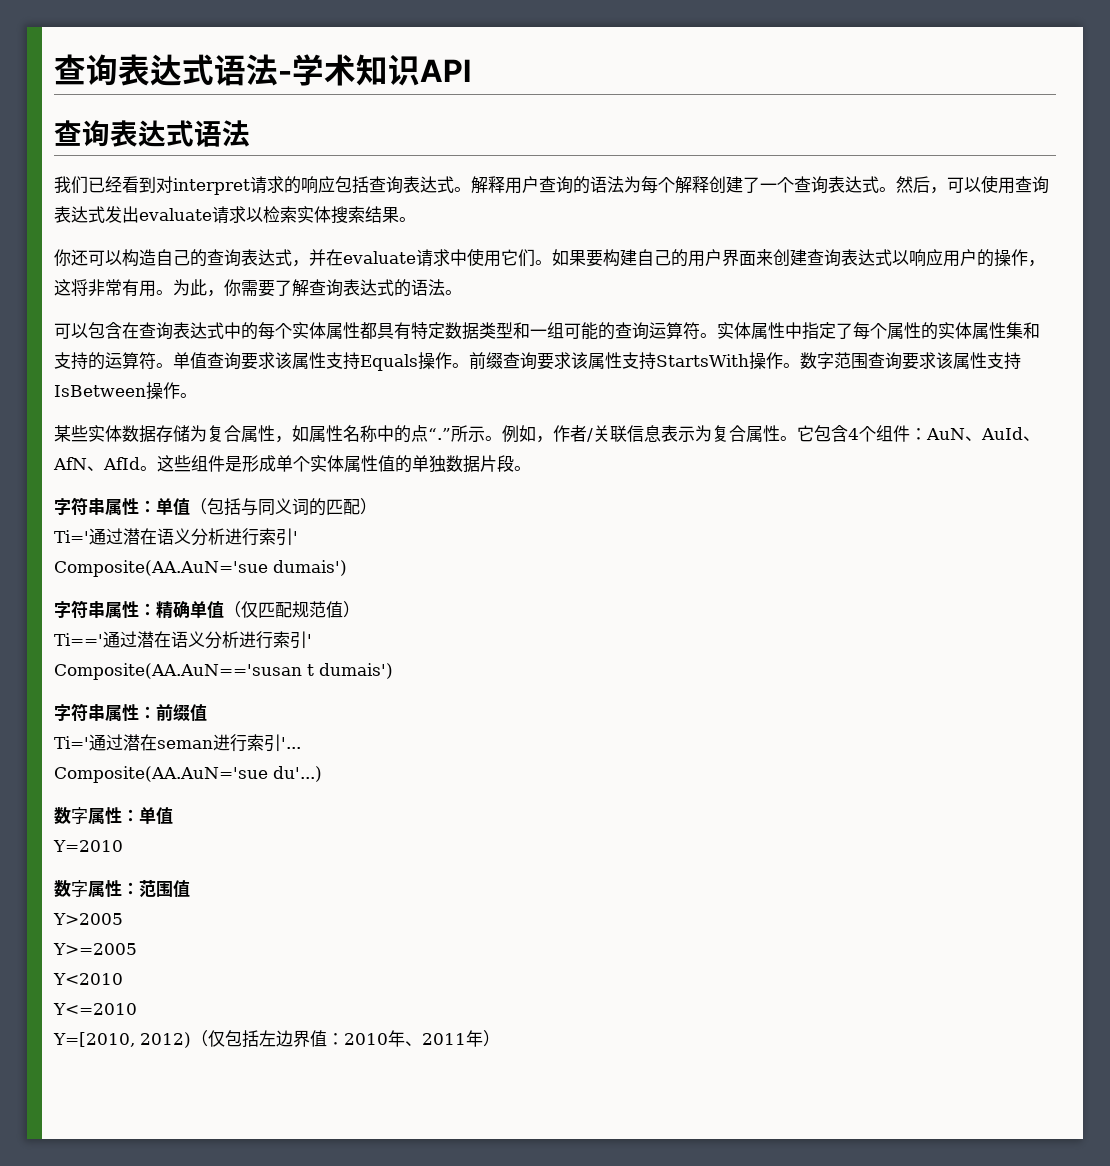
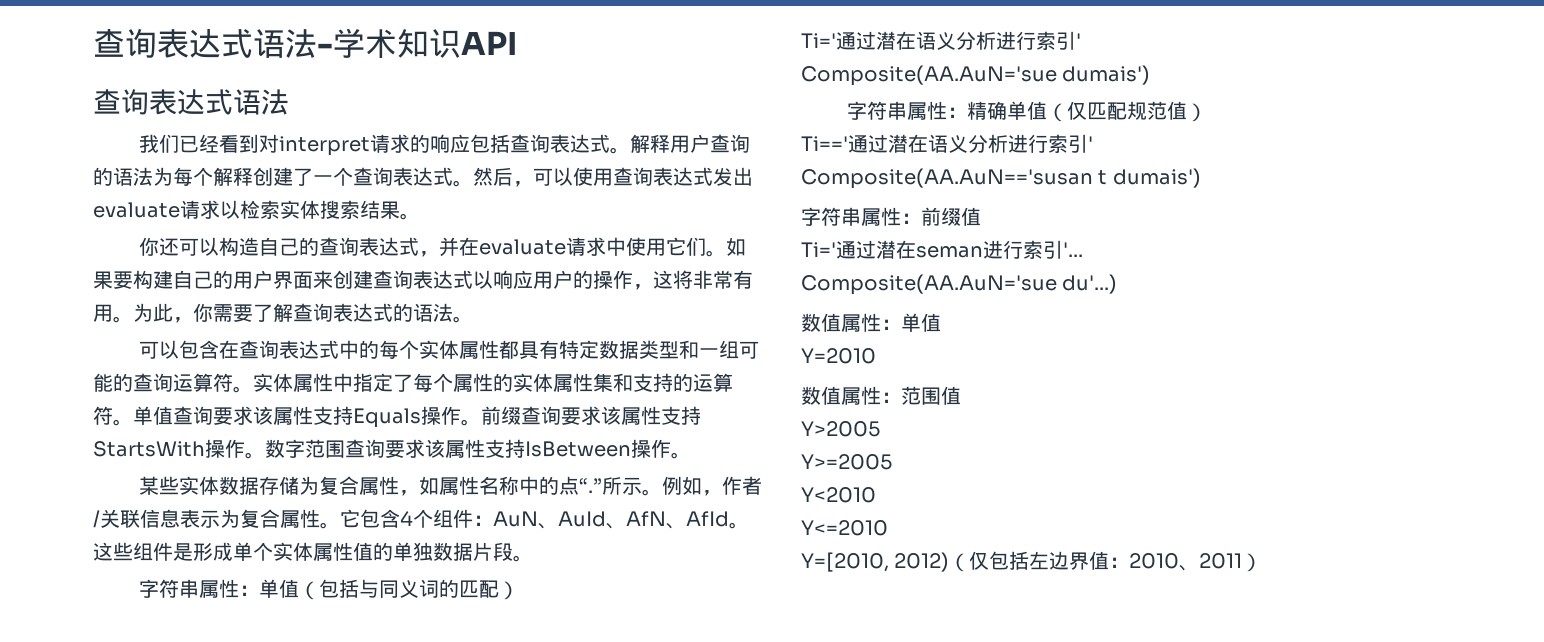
- 数字属性：单值
+ 数值属性：单值
- 数字属性：范围值
+ 数值属性：范围值
- Y=[2010, 2012)（仅包括左边界值：2010年、2011年）
+ Y=[2010, 2012)（仅包括左边界值：2010、2011）

